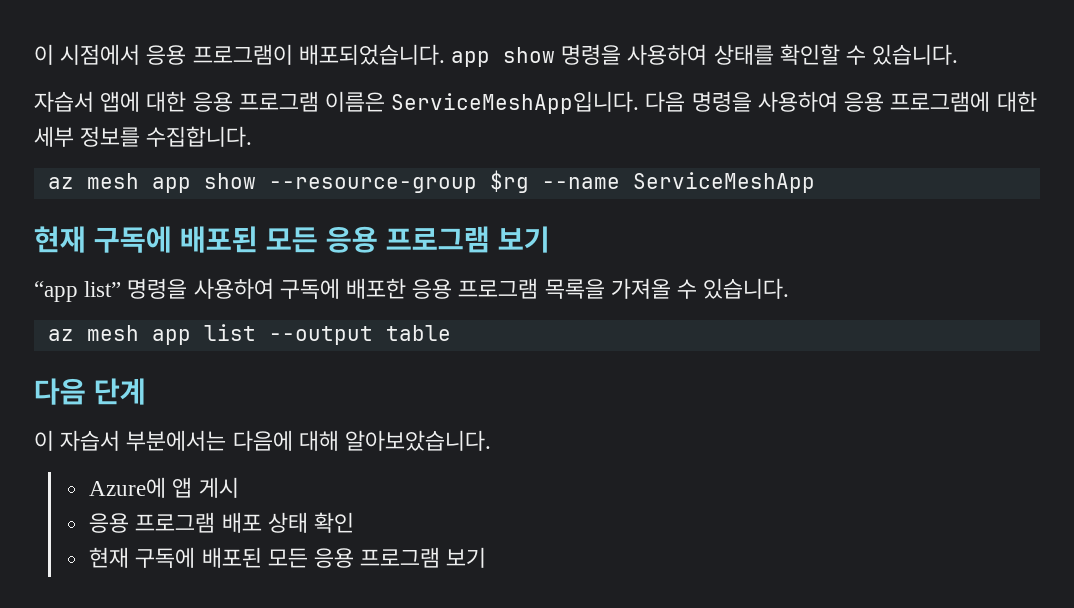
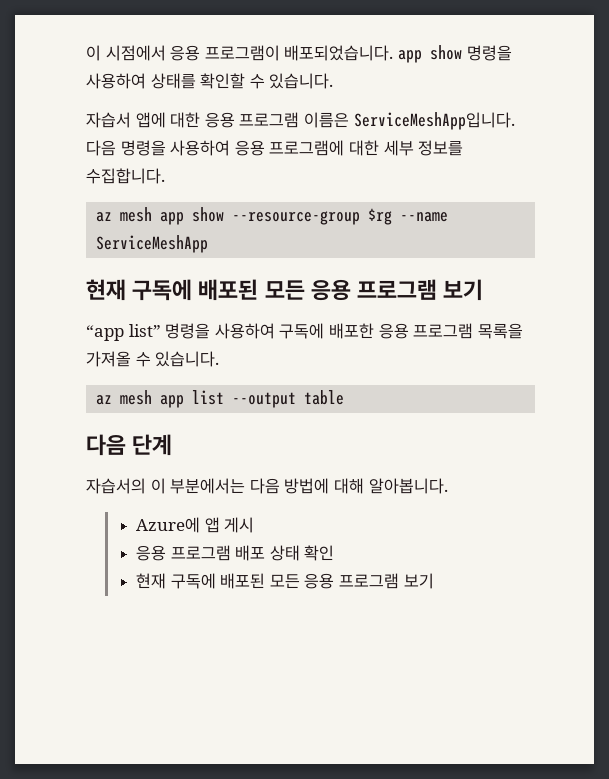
- 이 자습서 부분에서는 다음에 대해 알아보았습니다.
+ 자습서의 이 부분에서는 다음 방법에 대해 알아봅니다.

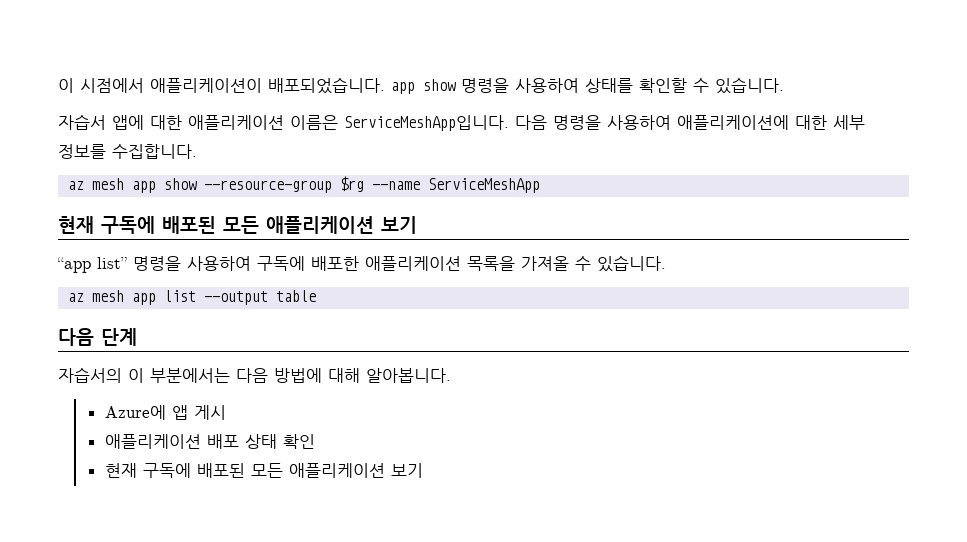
- 이 시점에서 응용 프로그램이 배포되었습니다. app show 명령을 사용하여 상태를 확인할 수 있습니다.
+ 이 시점에서 애플리케이션이 배포되었습니다. app show 명령을 사용하여 상태를 확인할 수 있습니다.
- 자습서 앱에 대한 응용 프로그램 이름은 ServiceMeshApp입니다.
+ 자습서 앱에 대한 애플리케이션 이름은 ServiceMeshApp입니다.
- 다음 명령을 사용하여 응용 프로그램에 대한 세부 정보를 수집합니다.
+ 다음 명령을 사용하여 애플리케이션에 대한 세부 정보를 수집합니다.
  az mesh app show --resource-group $rg --name ServiceMeshApp
- 현재 구독에 배포된 모든 응용 프로그램 보기
+ 현재 구독에 배포된 모든 애플리케이션 보기
- “app list” 명령을 사용하여 구독에 배포한 응용 프로그램 목록을 가져올 수 있습니다.
+ “app list” 명령을 사용하여 구독에 배포한 애플리케이션 목록을 가져올 수 있습니다.
- 응용 프로그램 배포 상태 확인
- 현재 구독에 배포된 모든 응용 프로그램 보기
+ 애플리케이션 배포 상태 확인
+ 현재 구독에 배포된 모든 애플리케이션 보기

